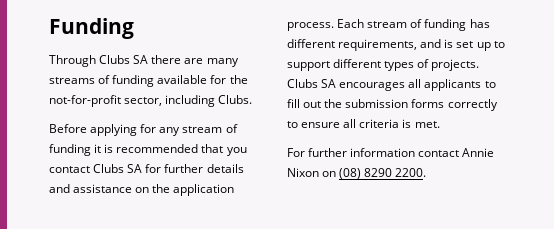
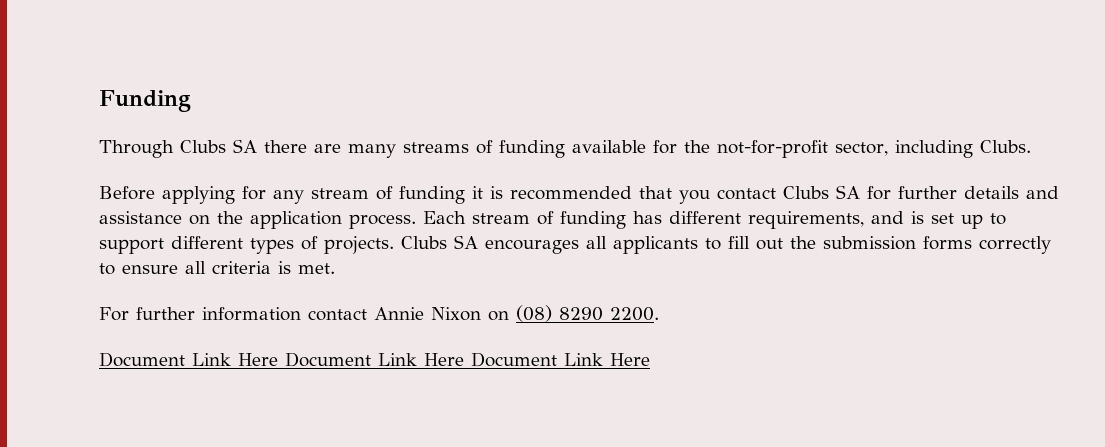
+ Document Link Here Document Link Here Document Link Here

